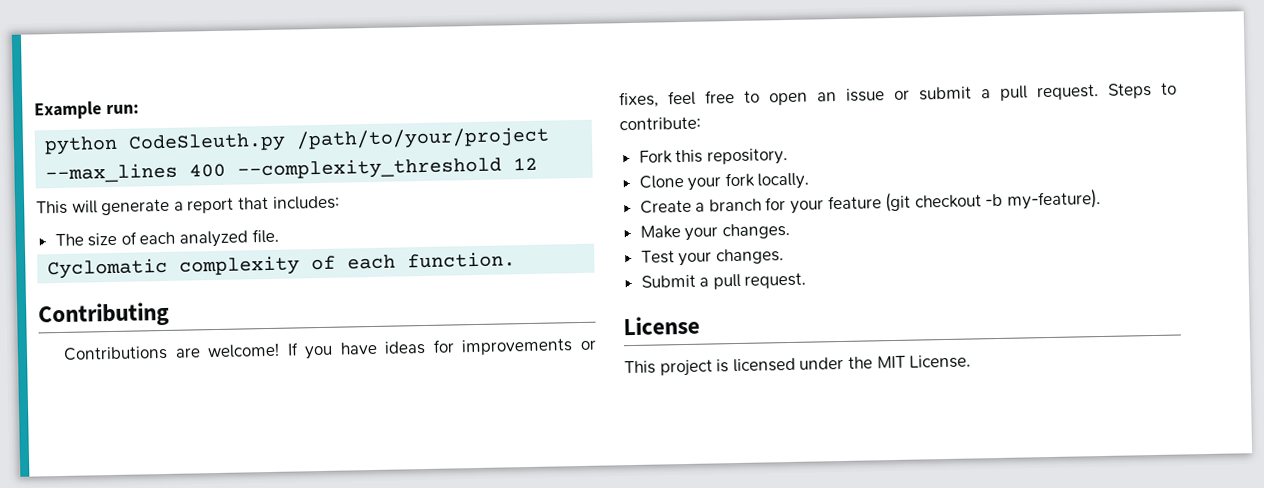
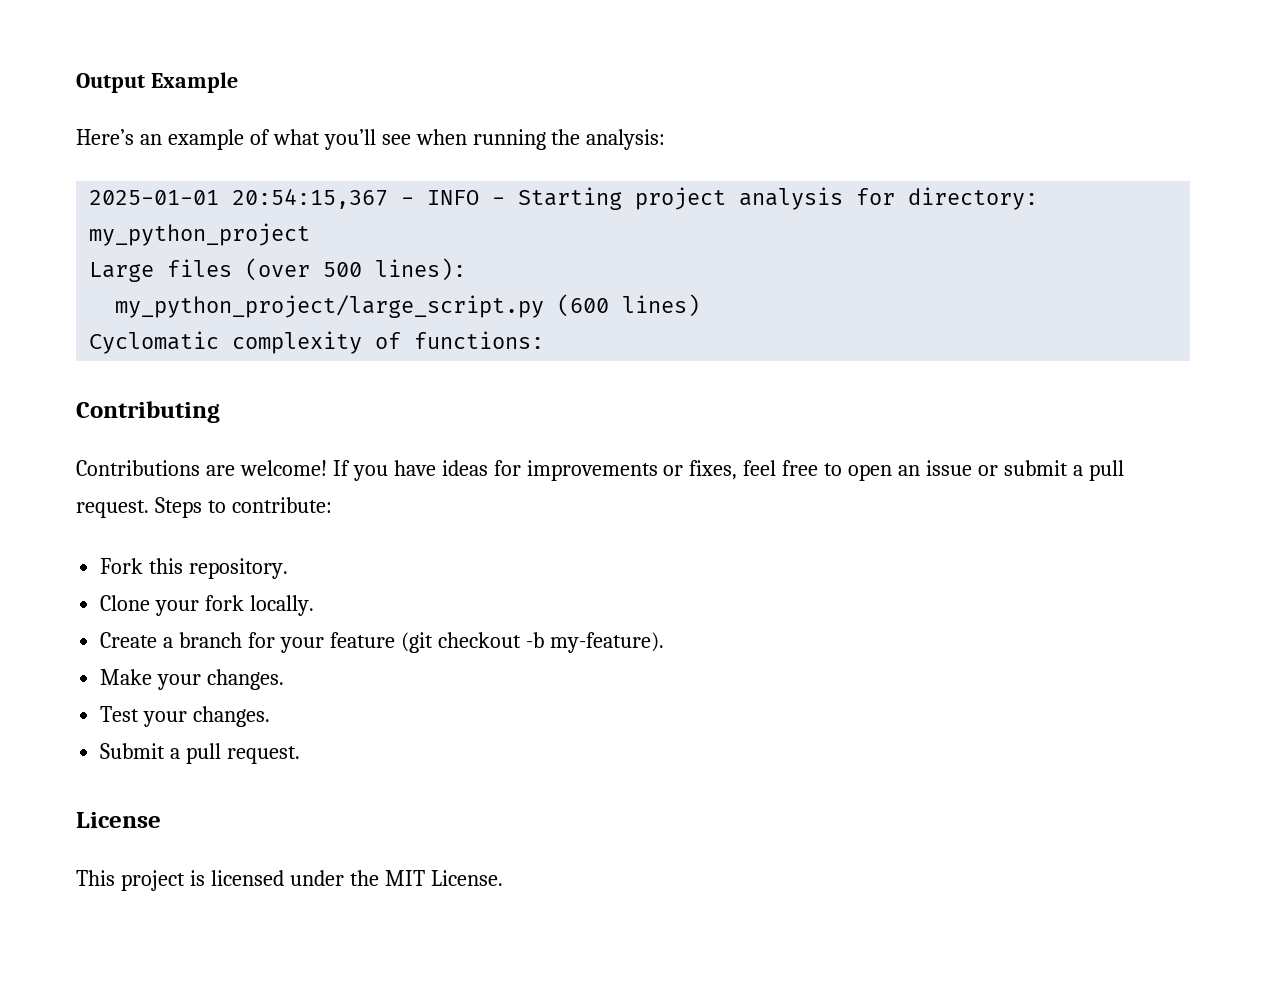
- Example run:
- python CodeSleuth.py /path/to/your/project --max_lines 400 --complexity_threshold 12
- This will generate a report that includes:
- The size of each analyzed file.
+ Output Example
+ Here’s an example of what you’ll see when running the analysis:
+ 2025-01-01 20:54:15,367 - INFO - Starting project analysis for directory: my_python_project
+ Large files (over 500 lines):
+ my_python_project/large_script.py (600 lines)
- Cyclomatic complexity of each function.
+ Cyclomatic complexity of functions:

